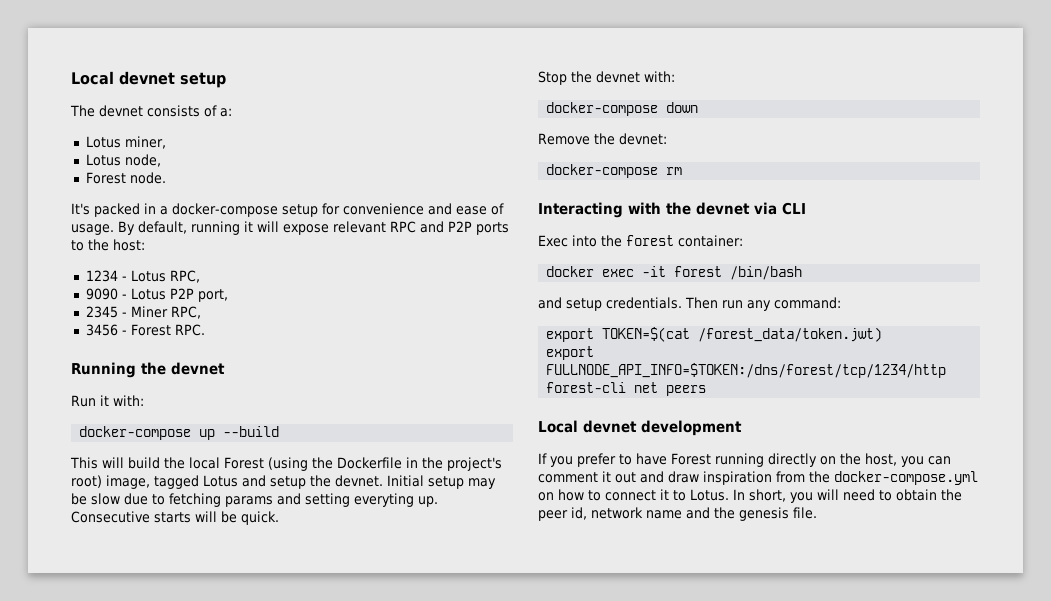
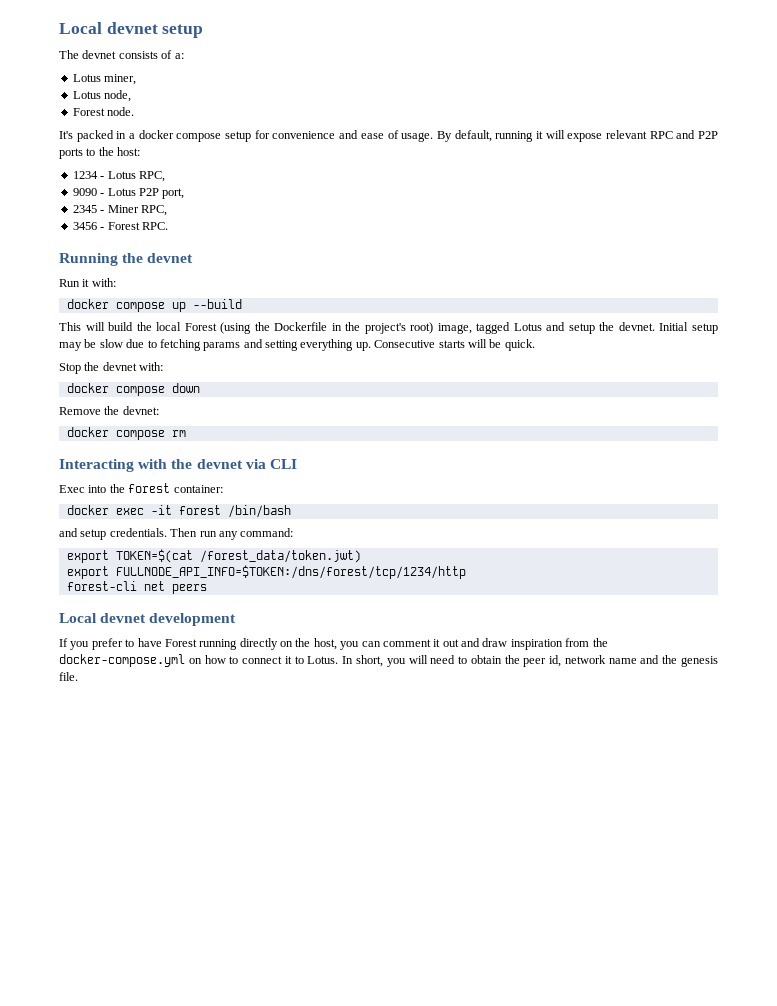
- It's packed in a docker-compose setup for convenience and ease of usage.
+ It's packed in a docker compose setup for convenience and ease of usage.
- docker-compose up --build
+ docker compose up --build
- Initial setup may be slow due to fetching params and setting everyting up.
+ Initial setup may be slow due to fetching params and setting everything up.
- docker-compose down
+ docker compose down
- docker-compose rm
+ docker compose rm

